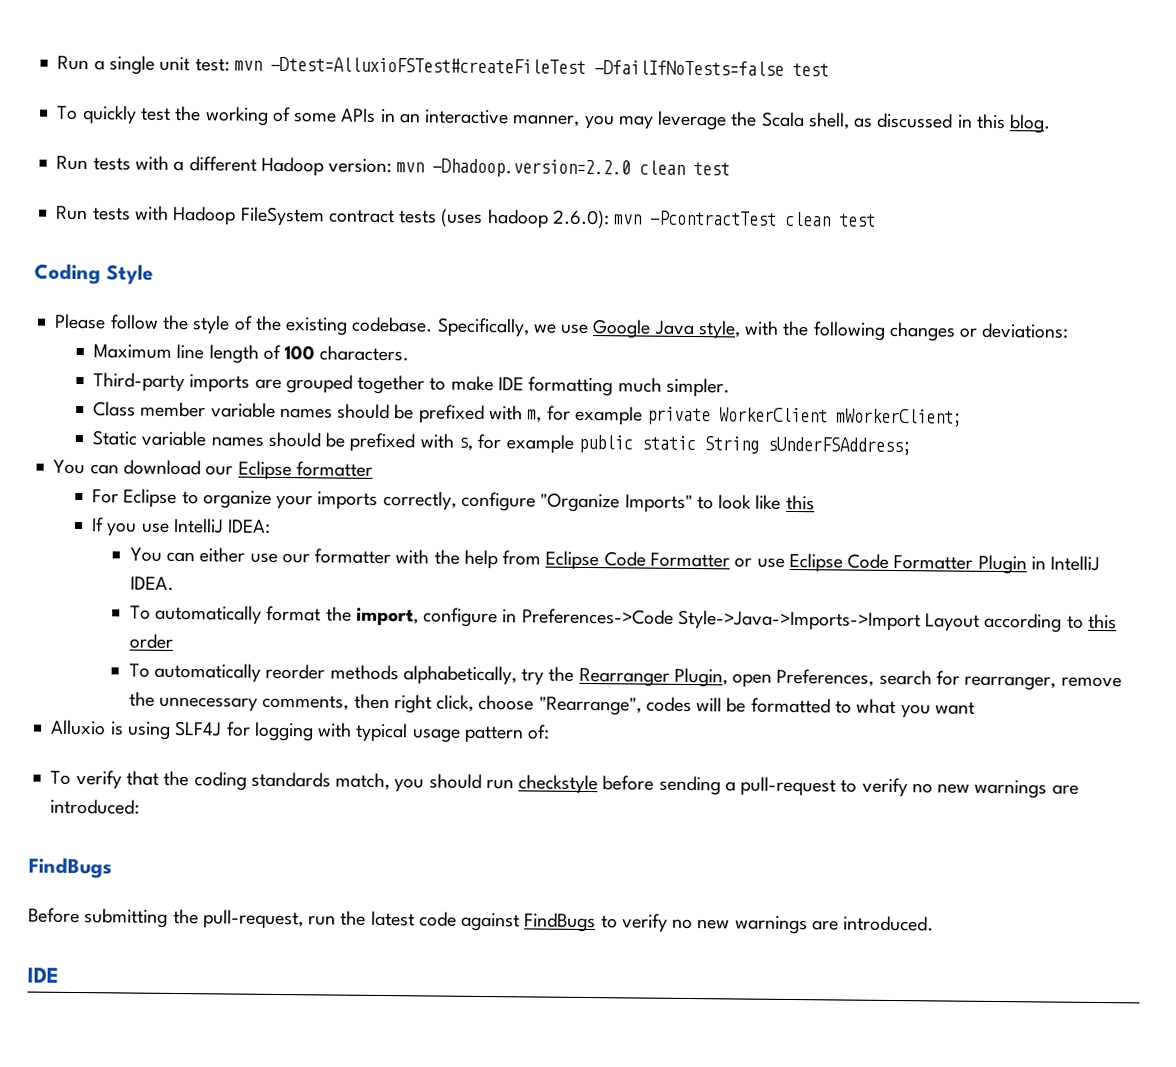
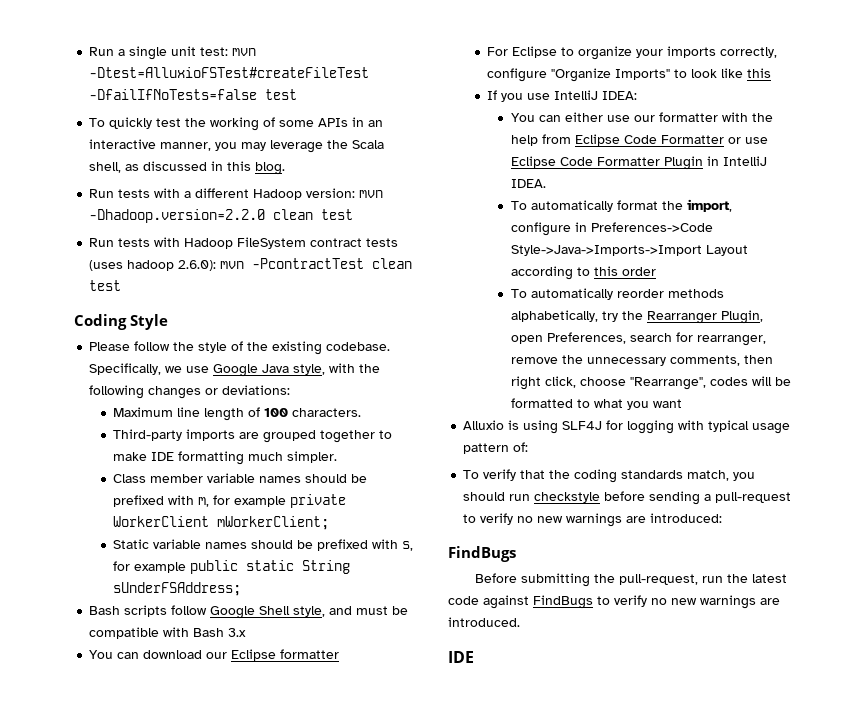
+ Bash scripts follow Google Shell style, and must be compatible with Bash 3.x

